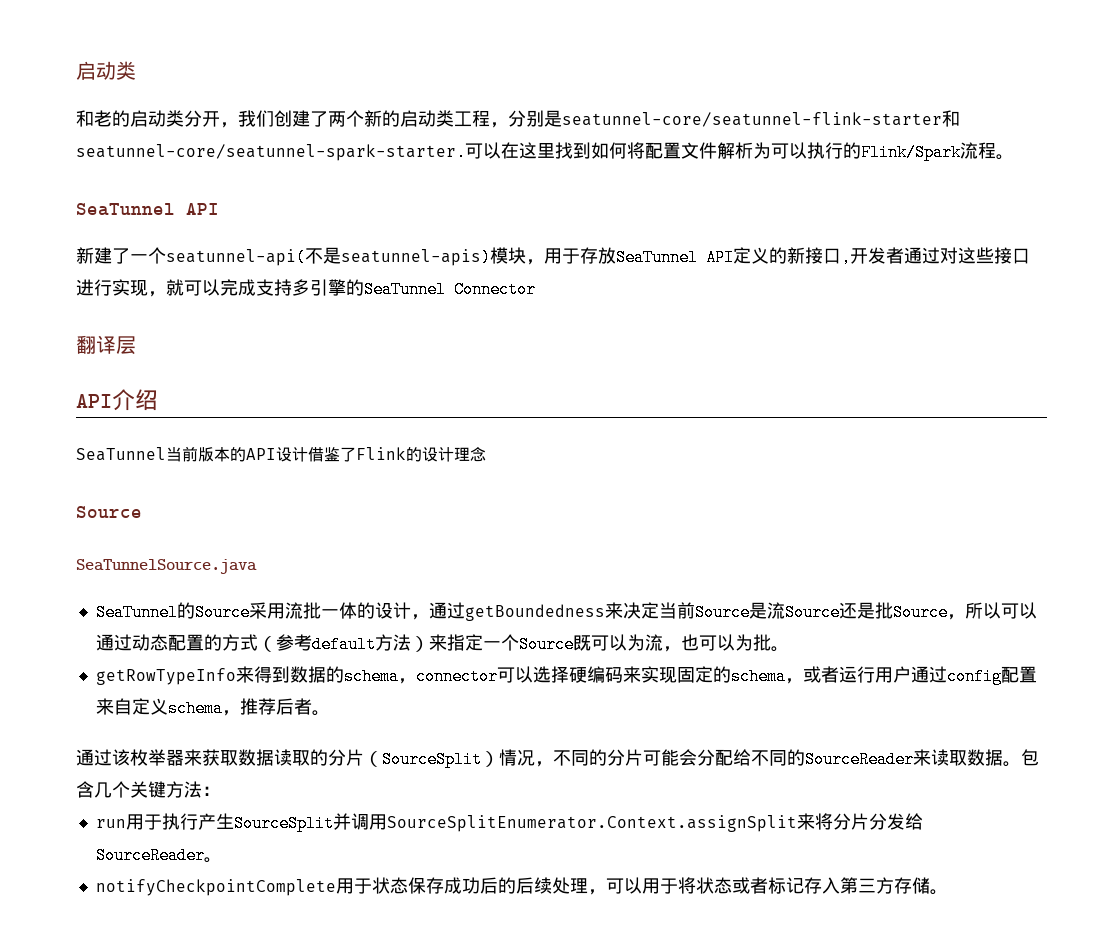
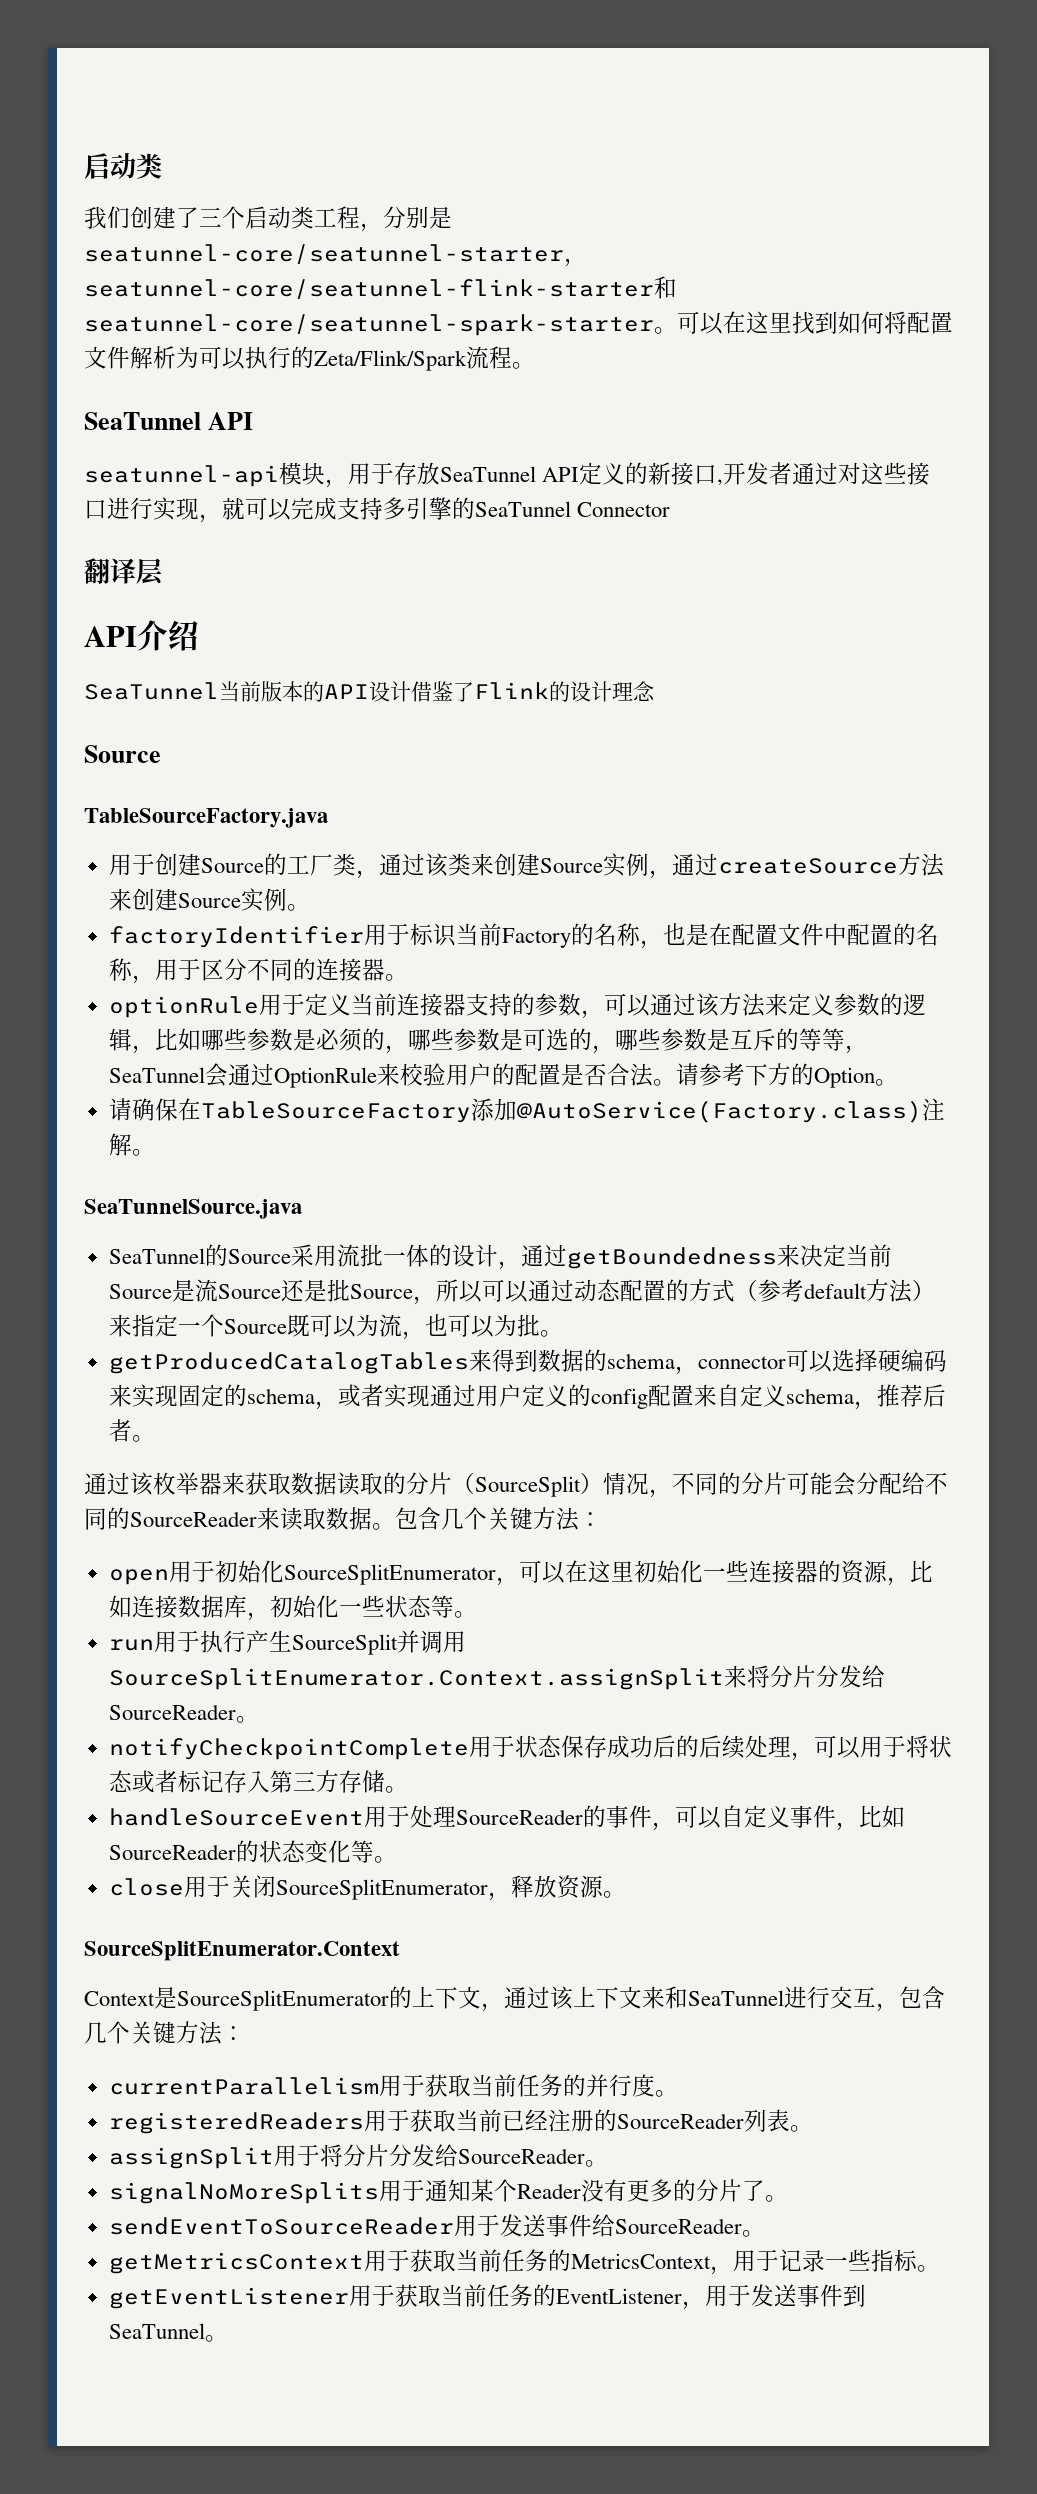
- 和老的启动类分开，我们创建了两个新的启动类工程，分别是seatunnel-core/seatunnel-flink-starter和seatunnel-core/seatunnel-spark-starter.
+ 我们创建了三个启动类工程，分别是seatunnel-core/seatunnel-starter，seatunnel-core/seatunnel-flink-starter和seatunnel-core/seatunnel-spark-starter。
- 可以在这里找到如何将配置文件解析为可以执行的Flink/Spark流程。
+ 可以在这里找到如何将配置文件解析为可以执行的Zeta/Flink/Spark流程。
- 新建了一个seatunnel-api(不是seatunnel-apis)模块，用于存放SeaTunnel API定义的新接口,开发者通过对这些接口进行实现，就可以完成支持多引擎的SeaTunnel Connector
+ seatunnel-api模块，用于存放SeaTunnel API定义的新接口,开发者通过对这些接口进行实现，就可以完成支持多引擎的SeaTunnel Connector
+ TableSourceFactory.java
+ 用于创建Source的工厂类，通过该类来创建Source实例，通过createSource方法来创建Source实例。
+ factoryIdentifier用于标识当前Factory的名称，也是在配置文件中配置的名称，用于区分不同的连接器。
+ optionRule用于定义当前连接器支持的参数，可以通过该方法来定义参数的逻辑，比如哪些参数是必须的，哪些参数是可选的，哪些参数是互斥的等等，SeaTunnel会通过OptionRule来校验用户的配置是否合法。请参考下方的Option。
+ 请确保在TableSourceFactory添加@AutoService(Factory.class)注解。
- getRowTypeInfo来得到数据的schema，connector可以选择硬编码来实现固定的schema，或者运行用户通过config配置来自定义schema，推荐后者。
+ getProducedCatalogTables来得到数据的schema，connector可以选择硬编码来实现固定的schema，或者实现通过用户定义的config配置来自定义schema，推荐后者。
+ open用于初始化SourceSplitEnumerator，可以在这里初始化一些连接器的资源，比如连接数据库，初始化一些状态等。
+ handleSourceEvent用于处理SourceReader的事件，可以自定义事件，比如SourceReader的状态变化等。
+ close用于关闭SourceSplitEnumerator，释放资源。
+ SourceSplitEnumerator.Context
+ Context是SourceSplitEnumerator的上下文，通过该上下文来和SeaTunnel进行交互，包含几个关键方法：
+ currentParallelism用于获取当前任务的并行度。
+ registeredReaders用于获取当前已经注册的SourceReader列表。
+ assignSplit用于将分片分发给SourceReader。
+ signalNoMoreSplits用于通知某个Reader没有更多的分片了。
+ sendEventToSourceReader用于发送事件给SourceReader。
+ getMetricsContext用于获取当前任务的MetricsContext，用于记录一些指标。
+ getEventListener用于获取当前任务的EventListener，用于发送事件到SeaTunnel。

